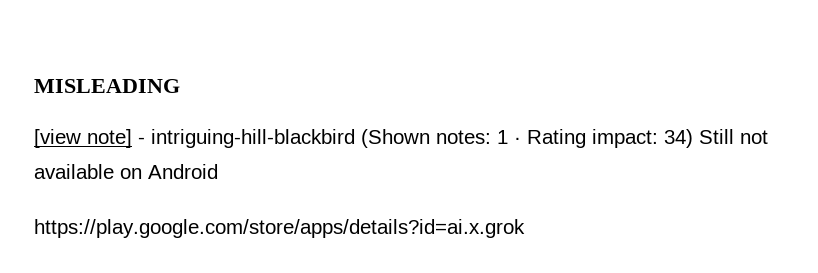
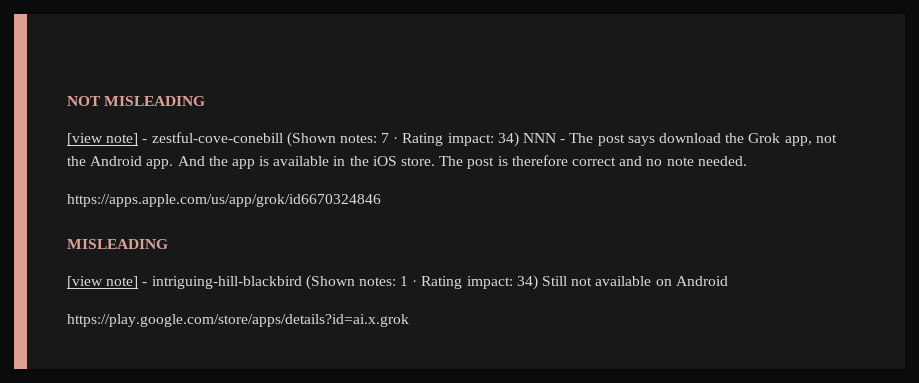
+ NOT MISLEADING
+ [view note] - zestful-cove-conebill (Shown notes: 7 · Rating impact: 34) NNN - The post says download the Grok app, not the Android app. And the app is available in the iOS store. The post is therefore correct and no note needed.
+ https://apps.apple.com/us/app/grok/id6670324846

